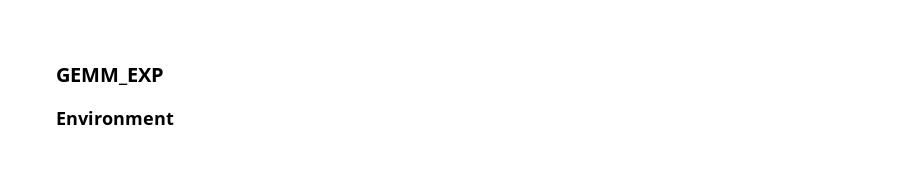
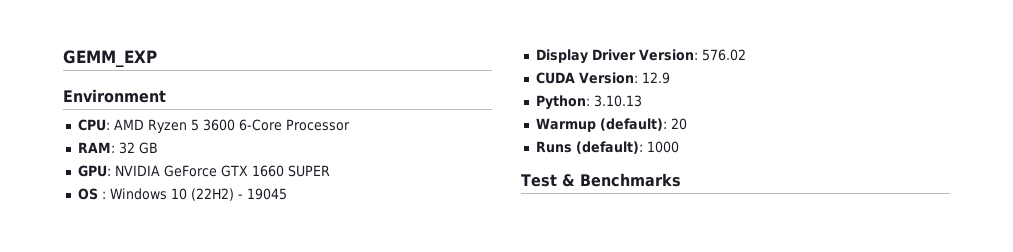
+ CPU: AMD Ryzen 5 3600 6-Core Processor
+ RAM: 32 GB
+ GPU: NVIDIA GeForce GTX 1660 SUPER
+ OS : Windows 10 (22H2) - 19045
+ Display Driver Version: 576.02
+ CUDA Version: 12.9
+ Python: 3.10.13
+ Warmup (default): 20
+ Runs (default): 1000
+ Test & Benchmarks

